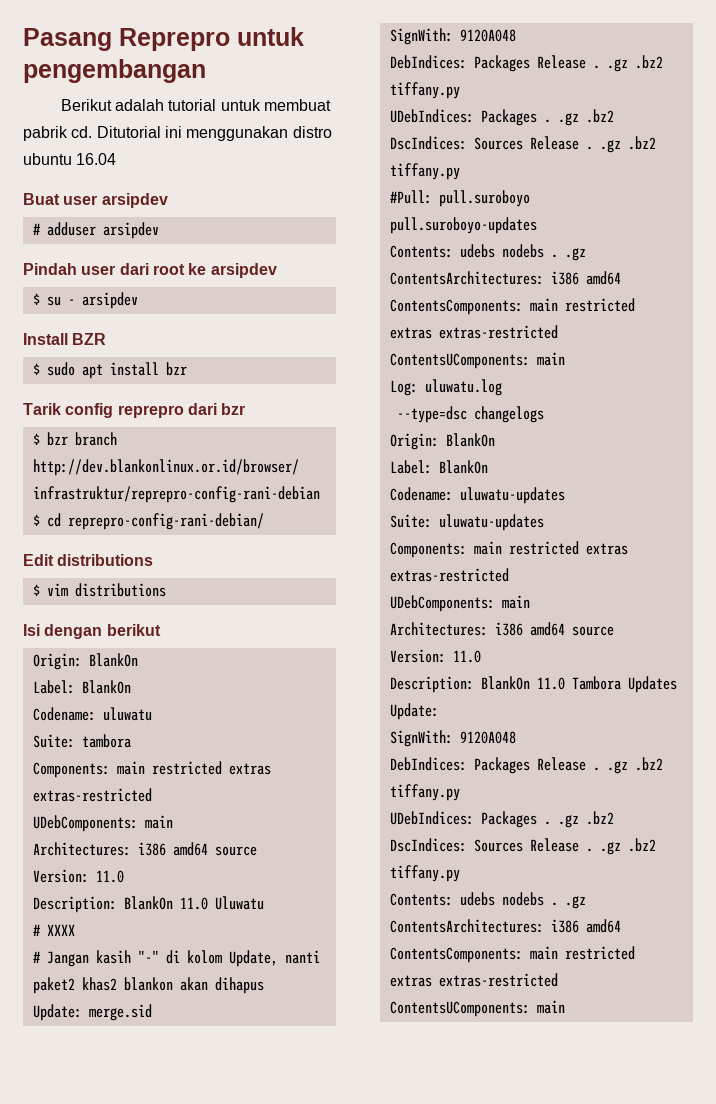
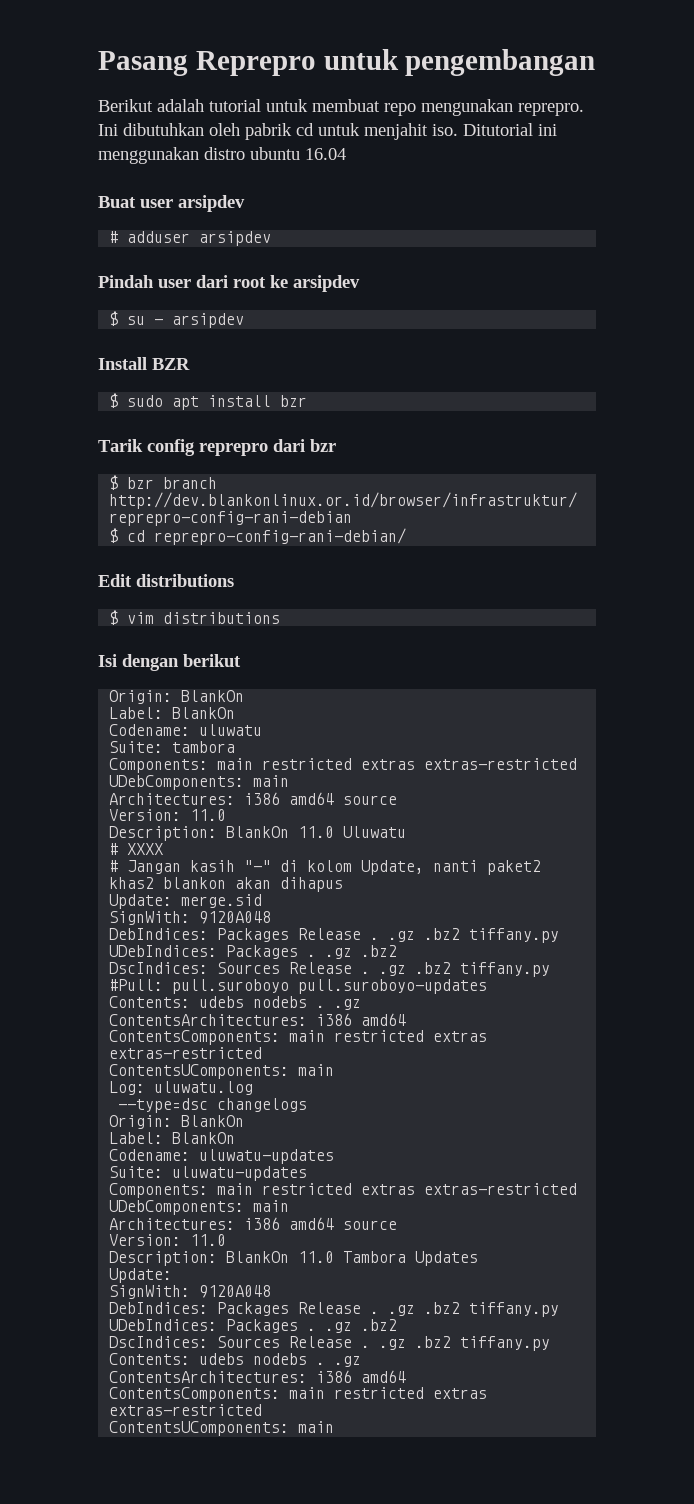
- Berikut adalah tutorial untuk membuat pabrik cd.
+ Berikut adalah tutorial untuk membuat repo mengunakan reprepro. Ini dibutuhkan oleh pabrik cd untuk menjahit iso.

